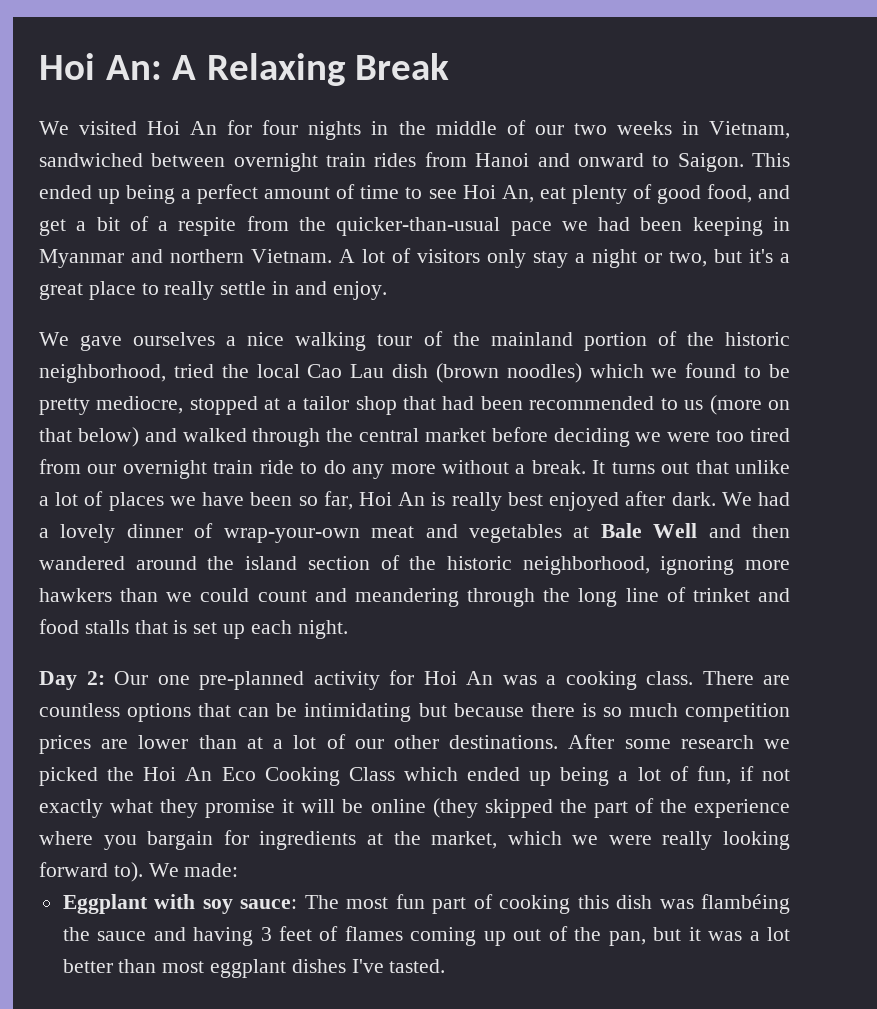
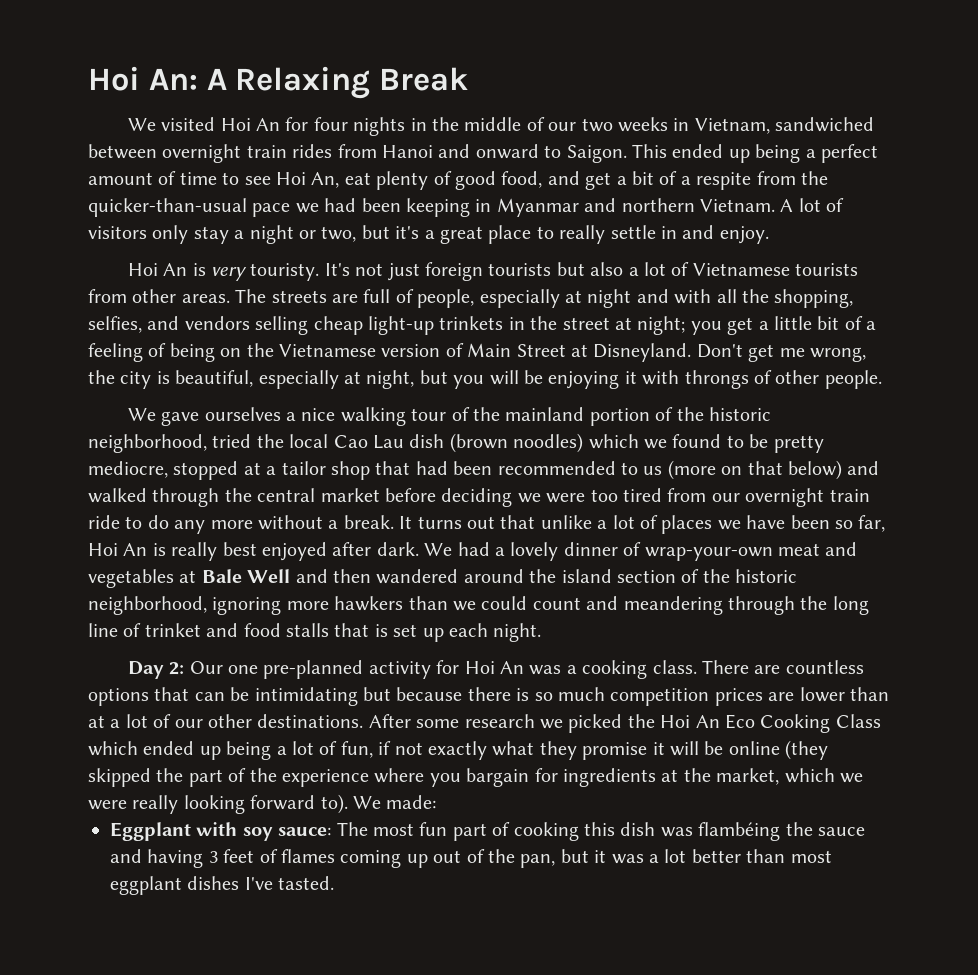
+ Hoi An is very touristy. It's not just foreign tourists but also a lot of Vietnamese tourists from other areas. The streets are full of people, especially at night and with all the shopping, selfies, and vendors selling cheap light-up trinkets in the street at night; you get a little bit of a feeling of being on the Vietnamese version of Main Street at Disneyland. Don't get me wrong, the city is beautiful, especially at night, but you will be enjoying it with throngs of other people.

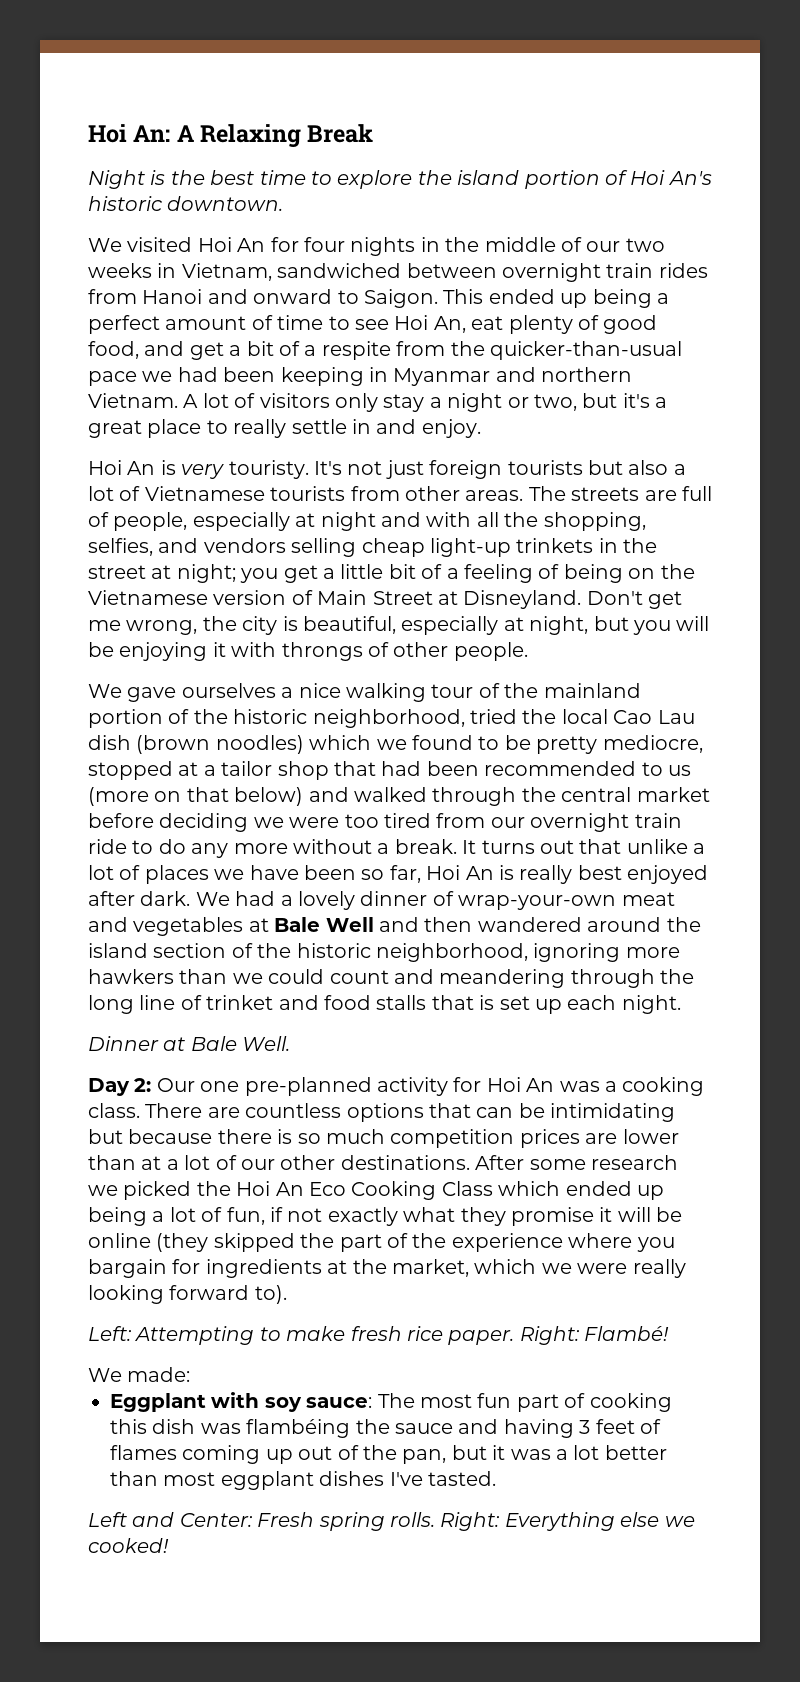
+ Night is the best time to explore the island portion of Hoi An's historic downtown.
+ Dinner at Bale Well.
- After some research we picked the Hoi An Eco Cooking Class which ended up being a lot of fun, if not exactly what they promise it will be online (they skipped the part of the experience where you bargain for ingredients at the market, which we were really looking forward to). We made:
+ After some research we picked the Hoi An Eco Cooking Class which ended up being a lot of fun, if not exactly what they promise it will be online (they skipped the part of the experience where you bargain for ingredients at the market, which we were really looking forward to).
+ Left: Attempting to make fresh rice paper. Right: Flambé!
+ We made:
+ Left and Center: Fresh spring rolls. Right: Everything else we cooked!

